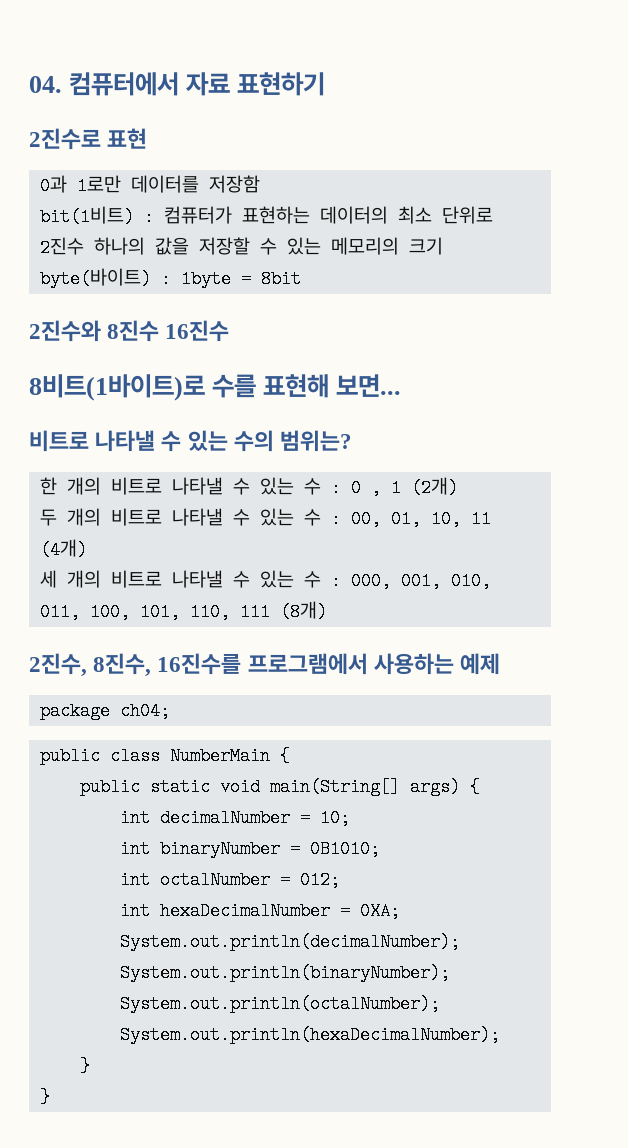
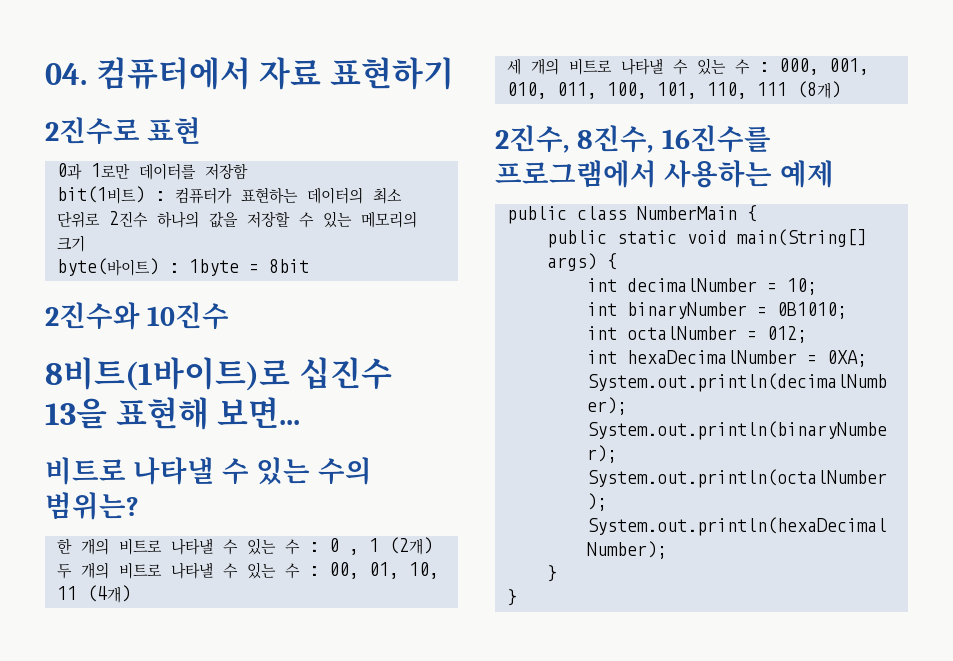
- 2진수와 8진수 16진수
+ 2진수와 10진수
- 8비트(1바이트)로 수를 표현해 보면...
+ 8비트(1바이트)로 십진수 13을 표현해 보면...
- package ch04;

